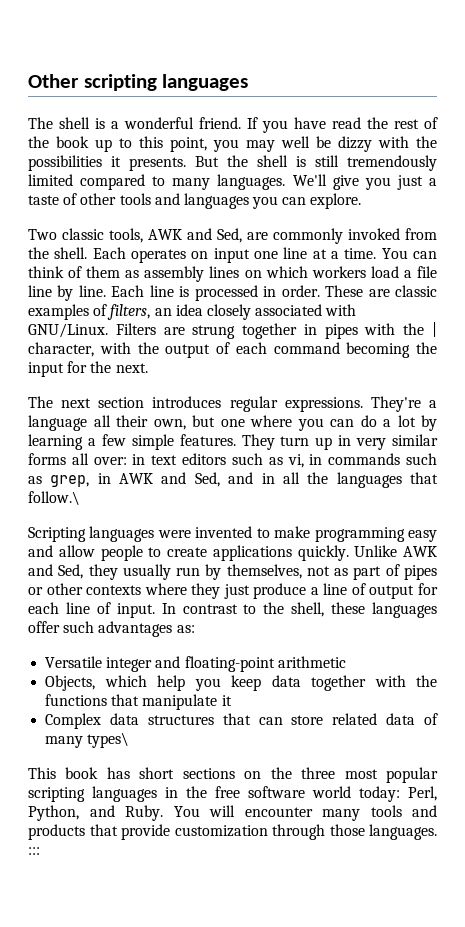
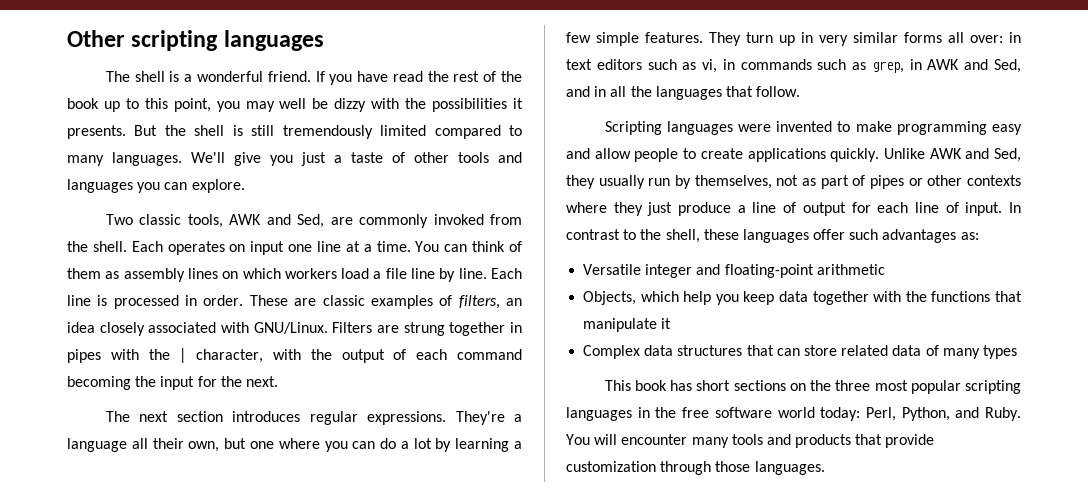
- They turn up in very similar forms all over: in text editors such as vi, in commands such as grep, in AWK and Sed, and in all the languages that follow.\
+ They turn up in very similar forms all over: in text editors such as vi, in commands such as grep, in AWK and Sed, and in all the languages that follow.
- Complex data structures that can store related data of many types\
+ Complex data structures that can store related data of many types
- You will encounter many tools and products that provide customization through those languages. :::
+ You will encounter many tools and products that provide customization through those languages.

